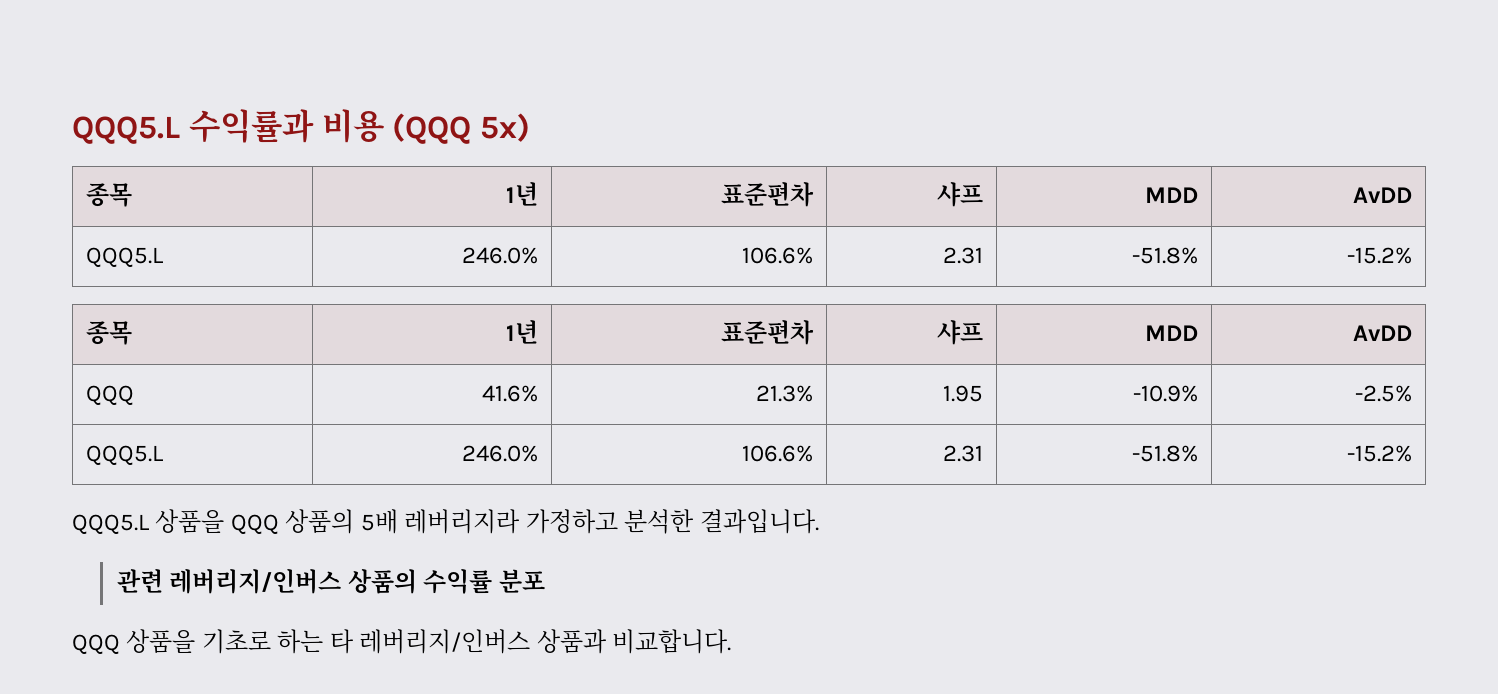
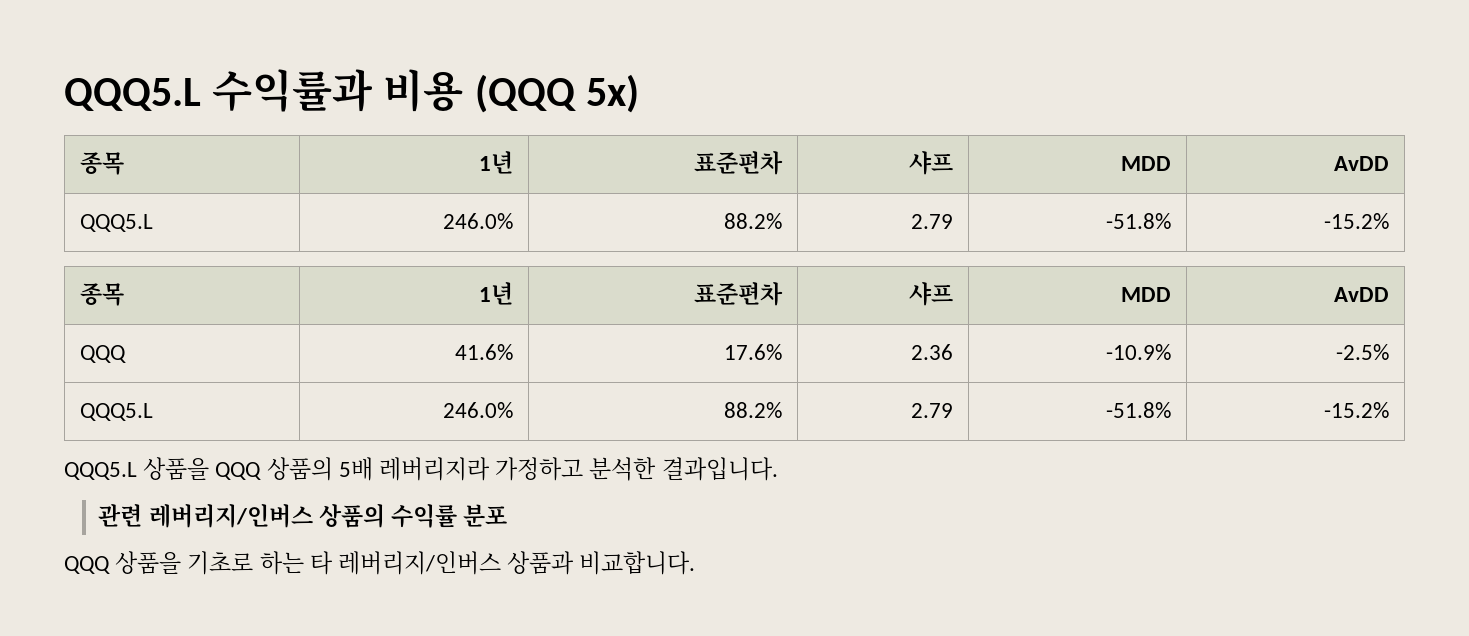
  QQQ5.L 수익률과 비용 (QQQ 5x)
  종목 | 1년 | 표준편차 | 샤프 | MDD | AvDD
- QQQ5.L | 246.0% | 106.6% | 2.31 | -51.8% | -15.2%
+ QQQ5.L | 246.0% | 88.2% | 2.79 | -51.8% | -15.2%
- QQQ | 41.6% | 21.3% | 1.95 | -10.9% | -2.5%
- QQQ5.L | 246.0% | 106.6% | 2.31 | -51.8% | -15.2%
+ QQQ | 41.6% | 17.6% | 2.36 | -10.9% | -2.5%
+ QQQ5.L | 246.0% | 88.2% | 2.79 | -51.8% | -15.2%

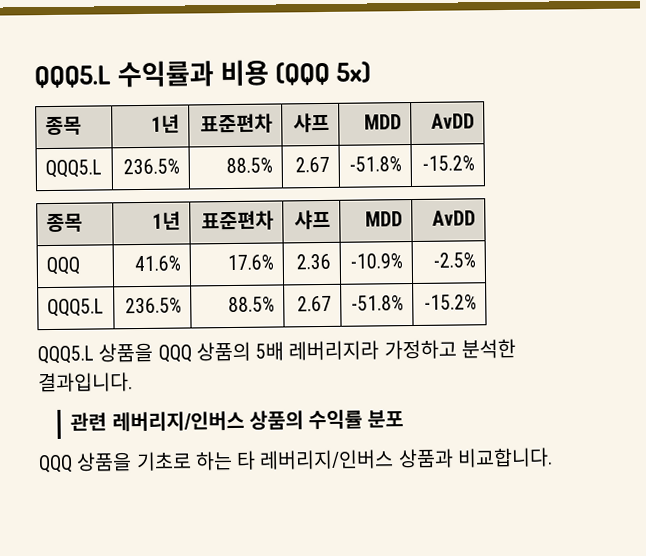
  QQQ5.L 수익률과 비용 (QQQ 5x)
  종목 | 1년 | 표준편차 | 샤프 | MDD | AvDD
- QQQ5.L | 246.0% | 88.2% | 2.79 | -51.8% | -15.2%
+ QQQ5.L | 236.5% | 88.5% | 2.67 | -51.8% | -15.2%
  QQQ | 41.6% | 17.6% | 2.36 | -10.9% | -2.5%
- QQQ5.L | 246.0% | 88.2% | 2.79 | -51.8% | -15.2%
+ QQQ5.L | 236.5% | 88.5% | 2.67 | -51.8% | -15.2%

